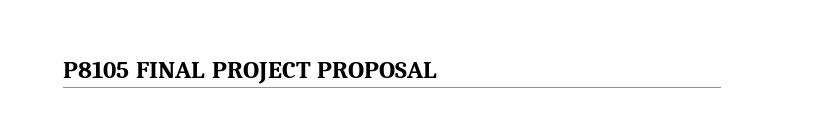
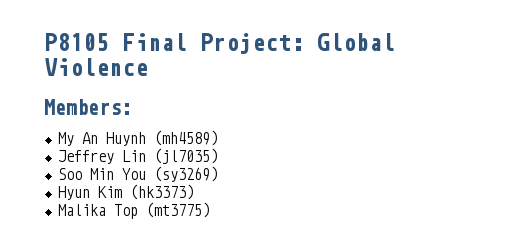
- P8105 FINAL PROJECT PROPOSAL
+ P8105 Final Project: Global Violence
+ Members:
+ My An Huynh (mh4589)
+ Jeffrey Lin (jl7035)
+ Soo Min You (sy3269)
+ Hyun Kim (hk3373)
+ Malika Top (mt3775)

